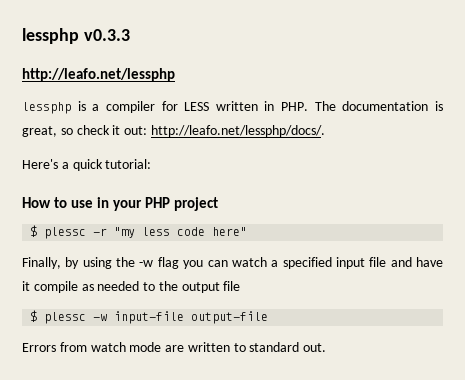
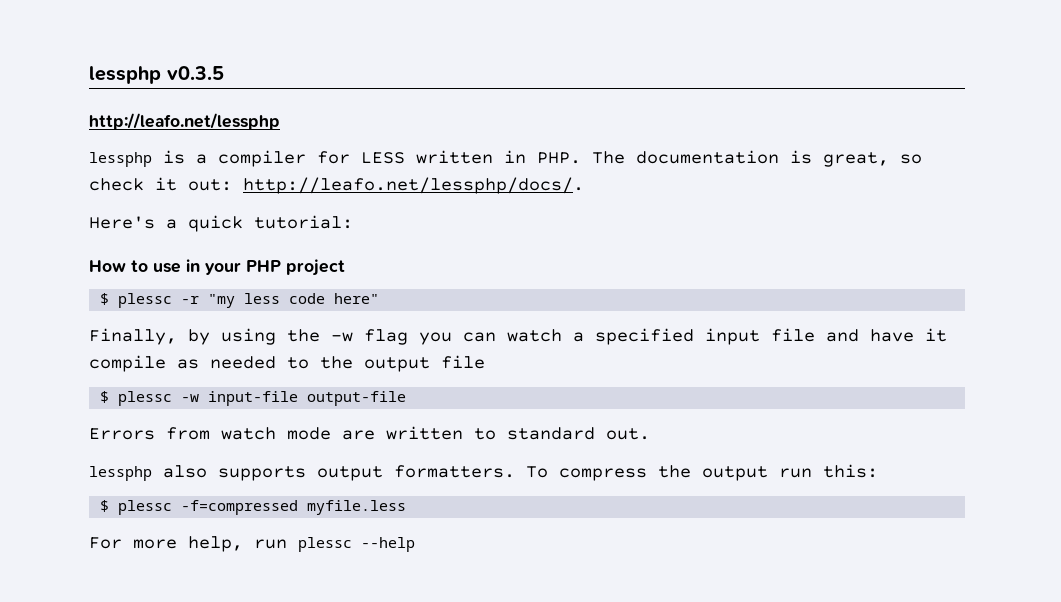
- lessphp v0.3.3
+ lessphp v0.3.5
+ lessphp also supports output formatters. To compress the output run this:
+ $ plessc -f=compressed myfile.less
+ For more help, run plessc --help

